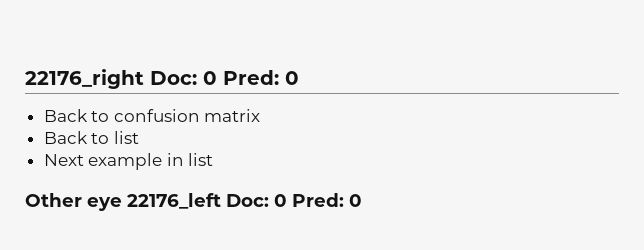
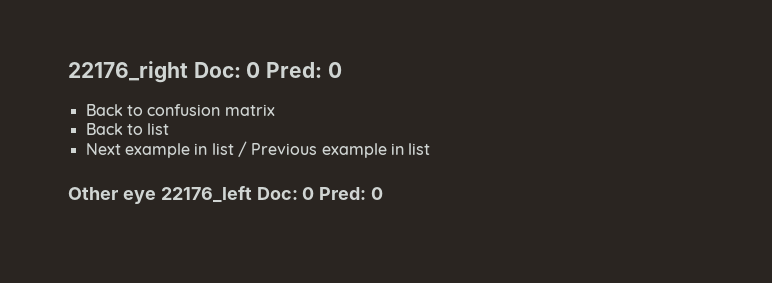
- Next example in list
+ Next example in list / Previous example in list

